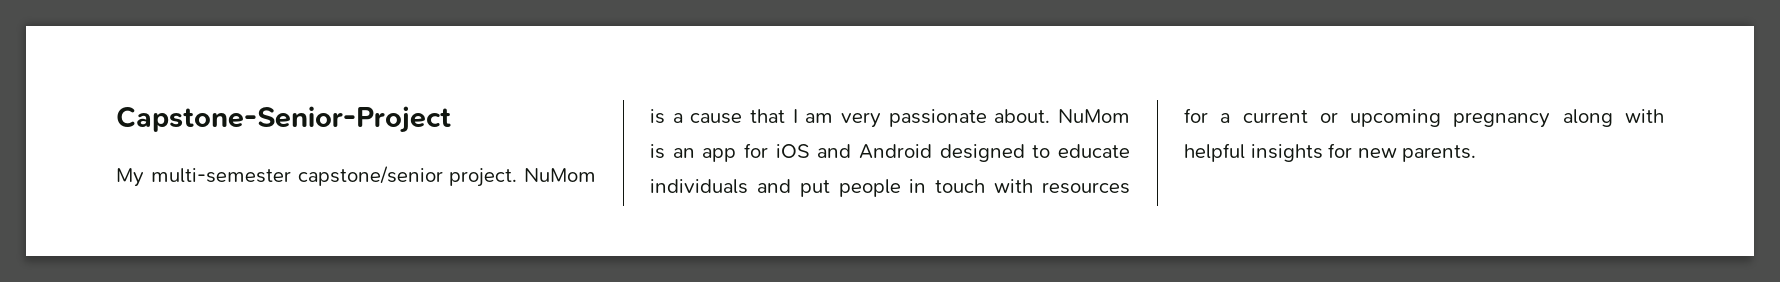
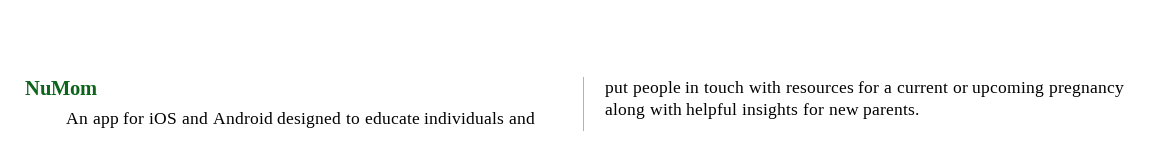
- Capstone-Senior-Project
- My multi-semester capstone/senior project. NuMom is a cause that I am very passionate about. NuMom is an app for iOS and Android designed to educate individuals and put people in touch with resources for a current or upcoming pregnancy along with helpful insights for new parents.
+ NuMom
+ An app for iOS and Android designed to educate individuals and put people in touch with resources for a current or upcoming pregnancy along with helpful insights for new parents.

